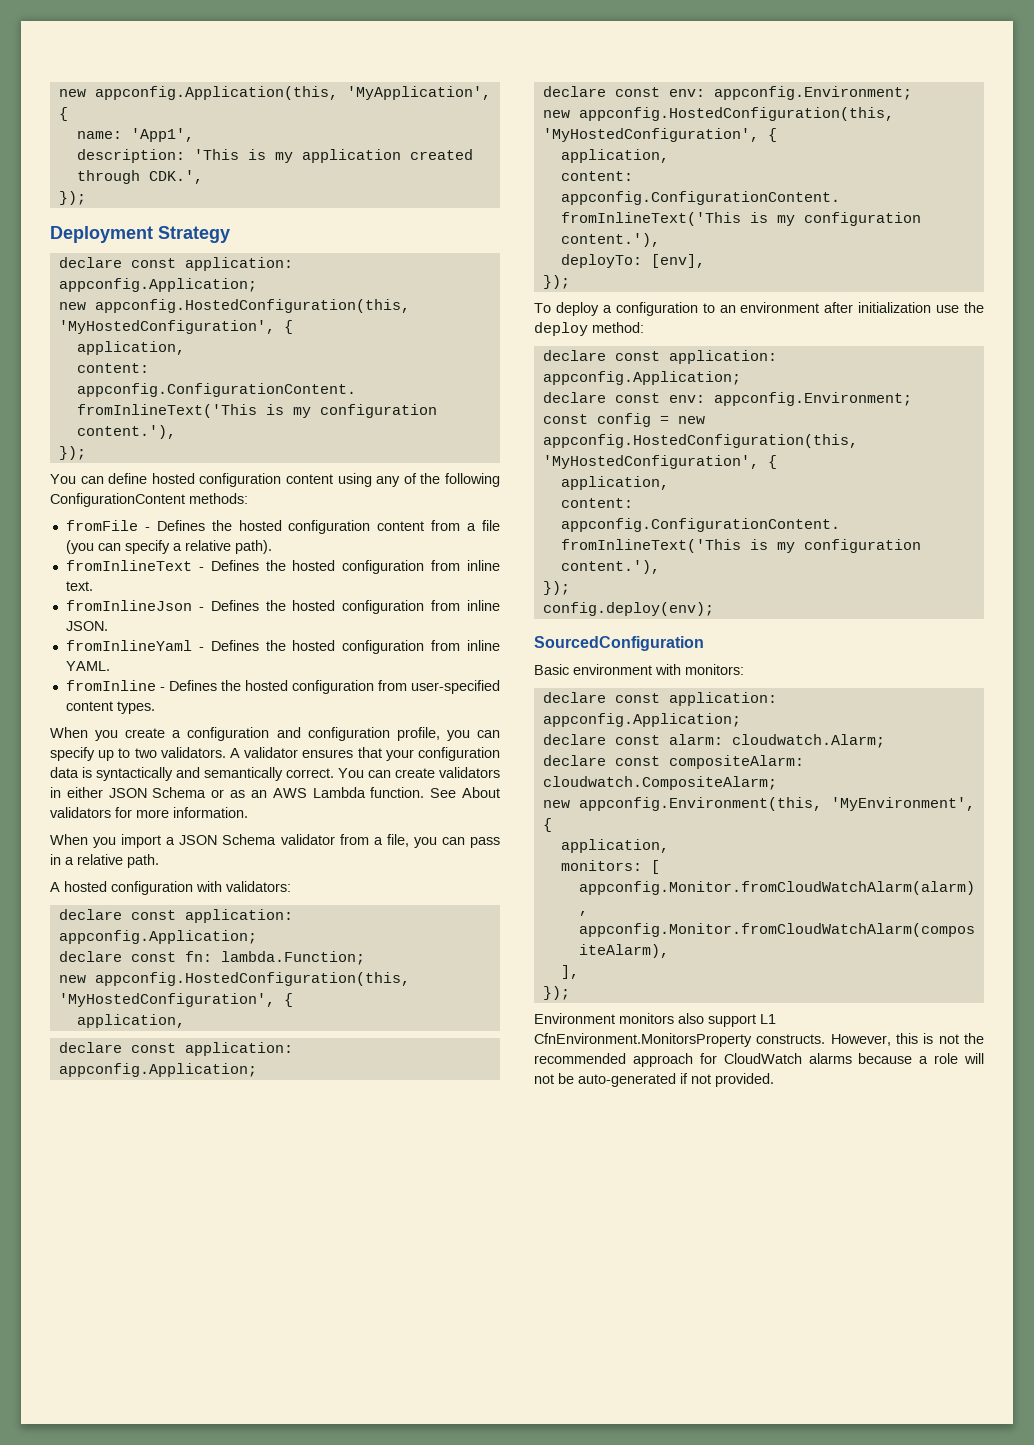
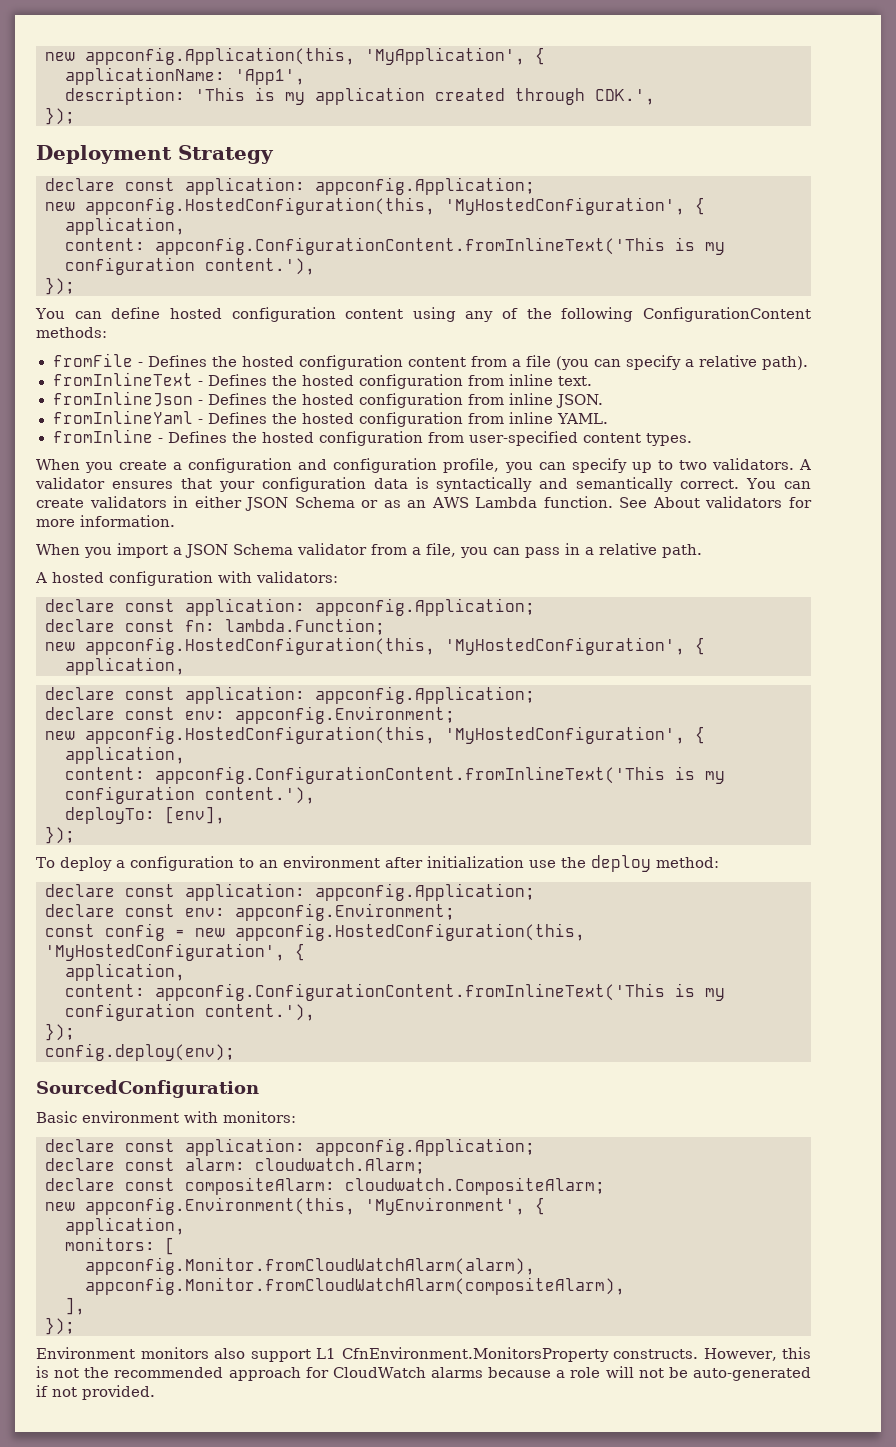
- name: 'App1',
+ applicationName: 'App1',

